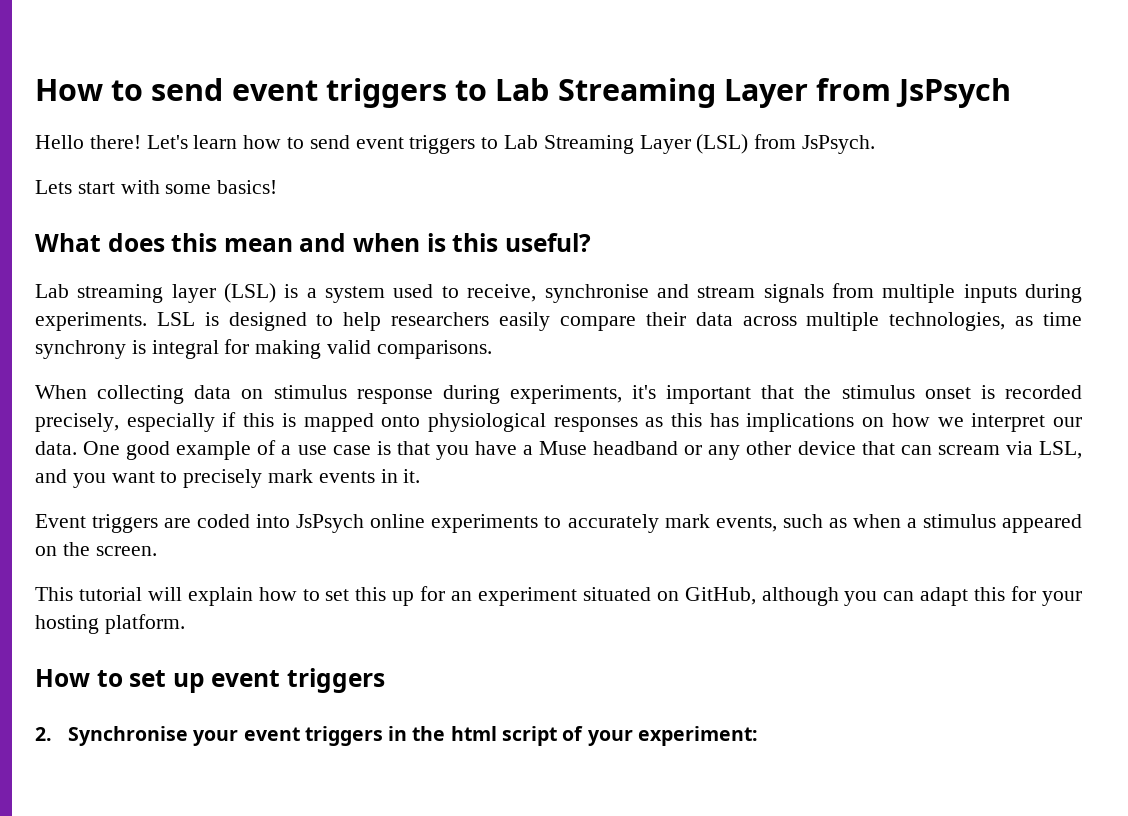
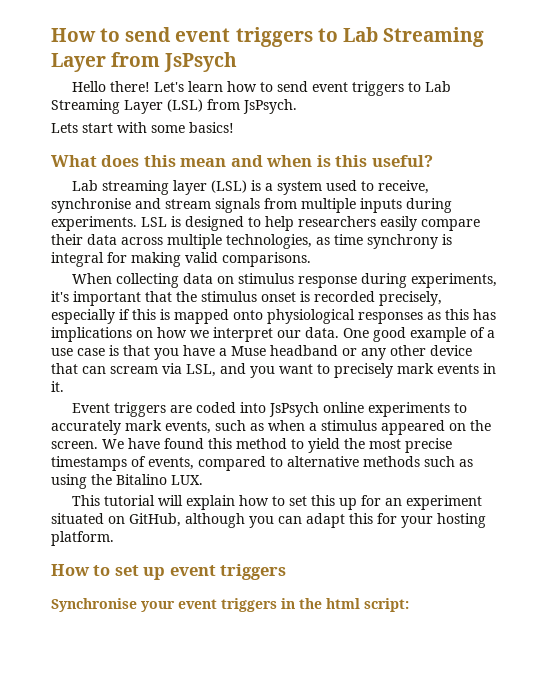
+ We have found this method to yield the most precise timestamps of events, compared to alternative methods such as using the Bitalino LUX.
- 2. Synchronise your event triggers in the html script of your experiment:
+ Synchronise your event triggers in the html script:

